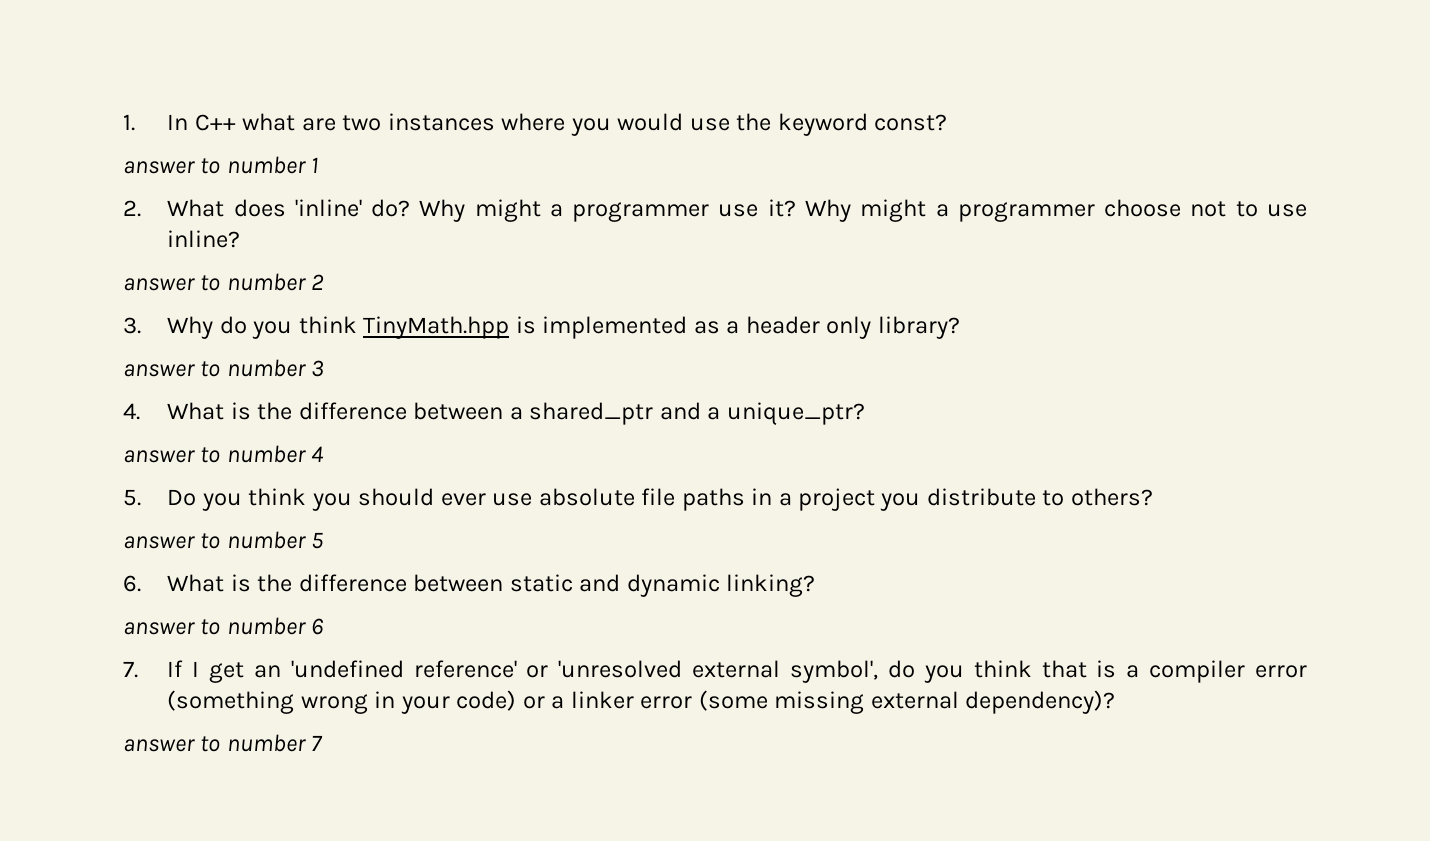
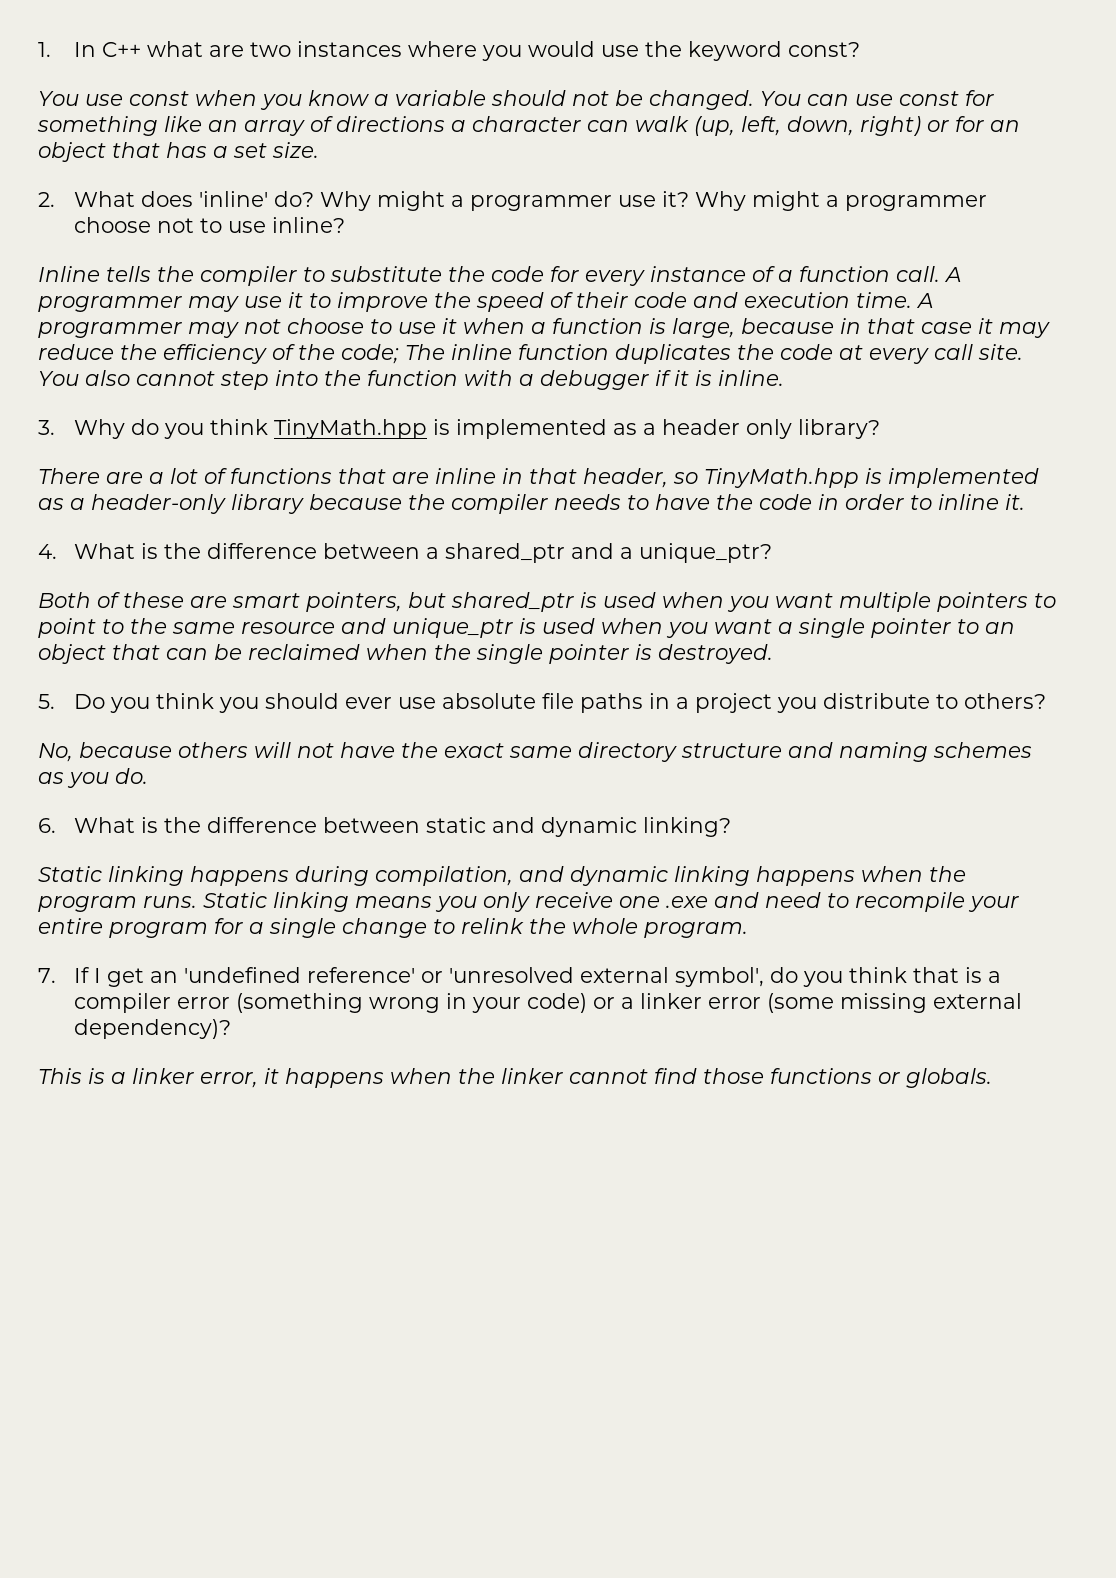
- answer to number 1
+ You use const when you know a variable should not be changed. You can use const for something like an array of directions a character can walk (up, left, down, right) or for an object that has a set size.
- answer to number 2
+ Inline tells the compiler to substitute the code for every instance of a function call. A programmer may use it to improve the speed of their code and execution time. A programmer may not choose to use it when a function is large, because in that case it may reduce the efficiency of the code; The inline function duplicates the code at every call site. You also cannot step into the function with a debugger if it is inline.
- answer to number 3
+ There are a lot of functions that are inline in that header, so TinyMath.hpp is implemented as a header-only library because the compiler needs to have the code in order to inline it.
- answer to number 4
+ Both of these are smart pointers, but shared_ptr is used when you want multiple pointers to point to the same resource and unique_ptr is used when you want a single pointer to an object that can be reclaimed when the single pointer is destroyed.
- answer to number 5
+ No, because others will not have the exact same directory structure and naming schemes as you do.
- answer to number 6
+ Static linking happens during compilation, and dynamic linking happens when the program runs. Static linking means you only receive one .exe and need to recompile your entire program for a single change to relink the whole program.
- answer to number 7
+ This is a linker error, it happens when the linker cannot find those functions or globals.

